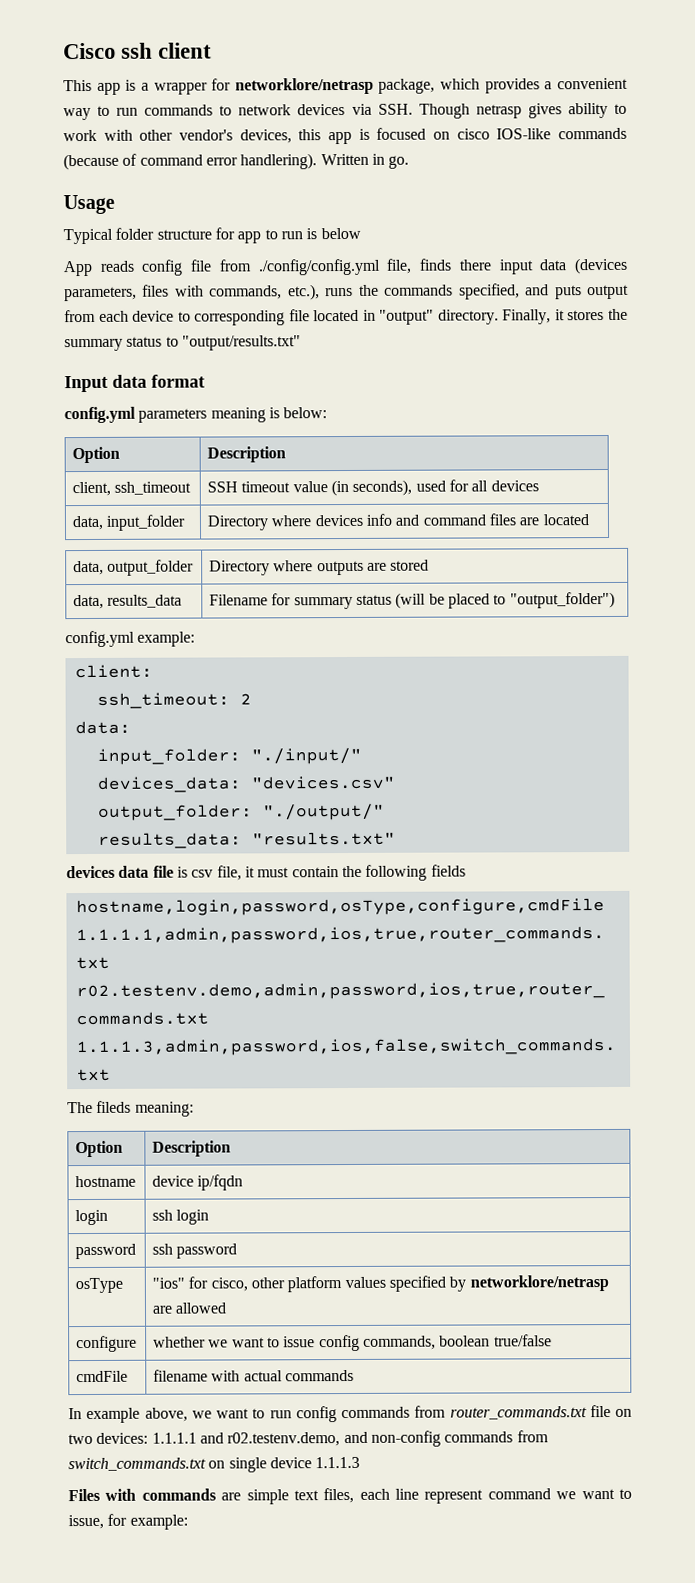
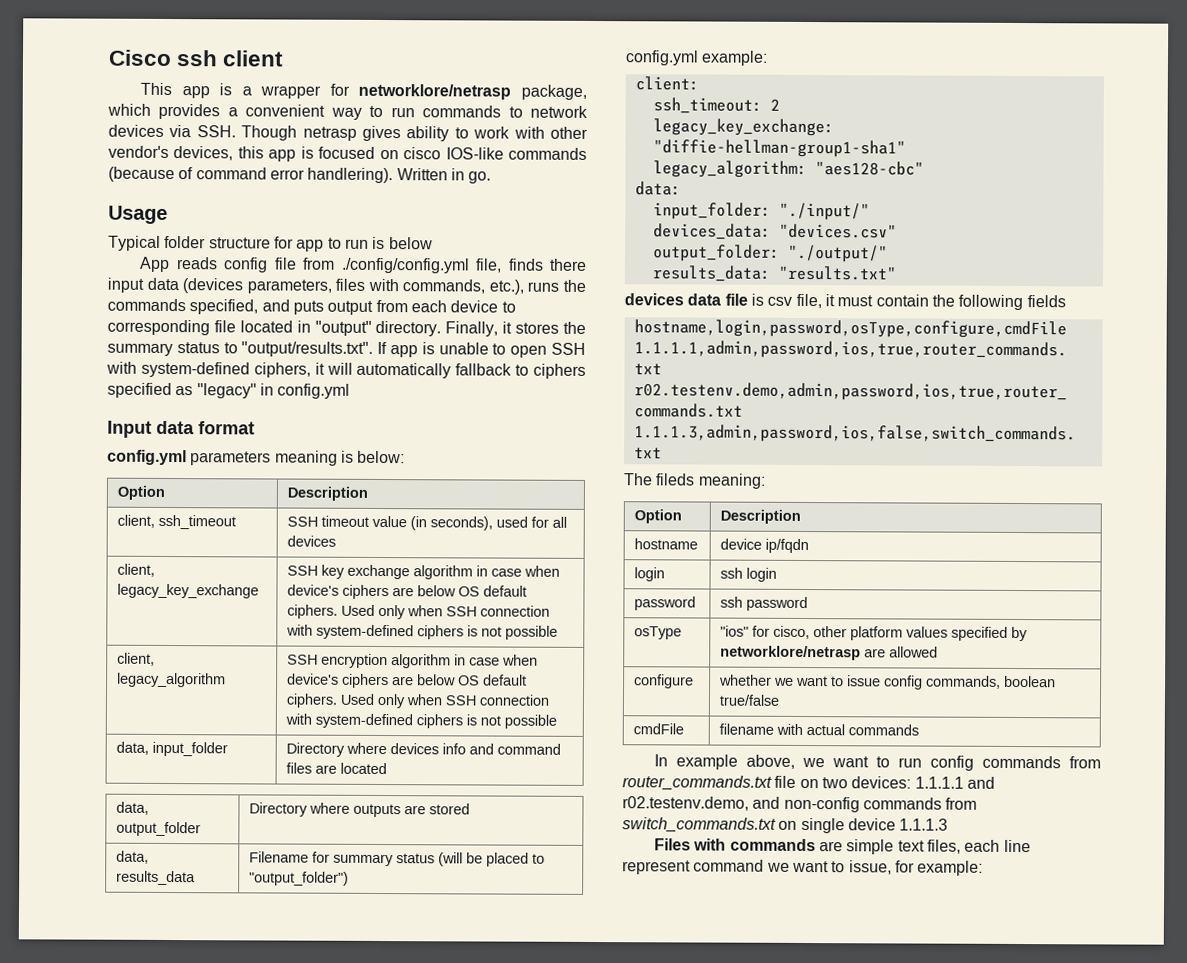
- Finally, it stores the summary status to "output/results.txt"
+ Finally, it stores the summary status to "output/results.txt". If app is unable to open SSH with system-defined ciphers, it will automatically fallback to ciphers specified as "legacy" in config.yml
+ client, legacy_key_exchange | SSH key exchange algorithm in case when device's ciphers are below OS default ciphers. Used only when SSH connection with system-defined ciphers is not possible
+ client, legacy_algorithm | SSH encryption algorithm in case when device's ciphers are below OS default ciphers. Used only when SSH connection with system-defined ciphers is not possible
+ legacy_key_exchange: "diffie-hellman-group1-sha1"
+ legacy_algorithm: "aes128-cbc"

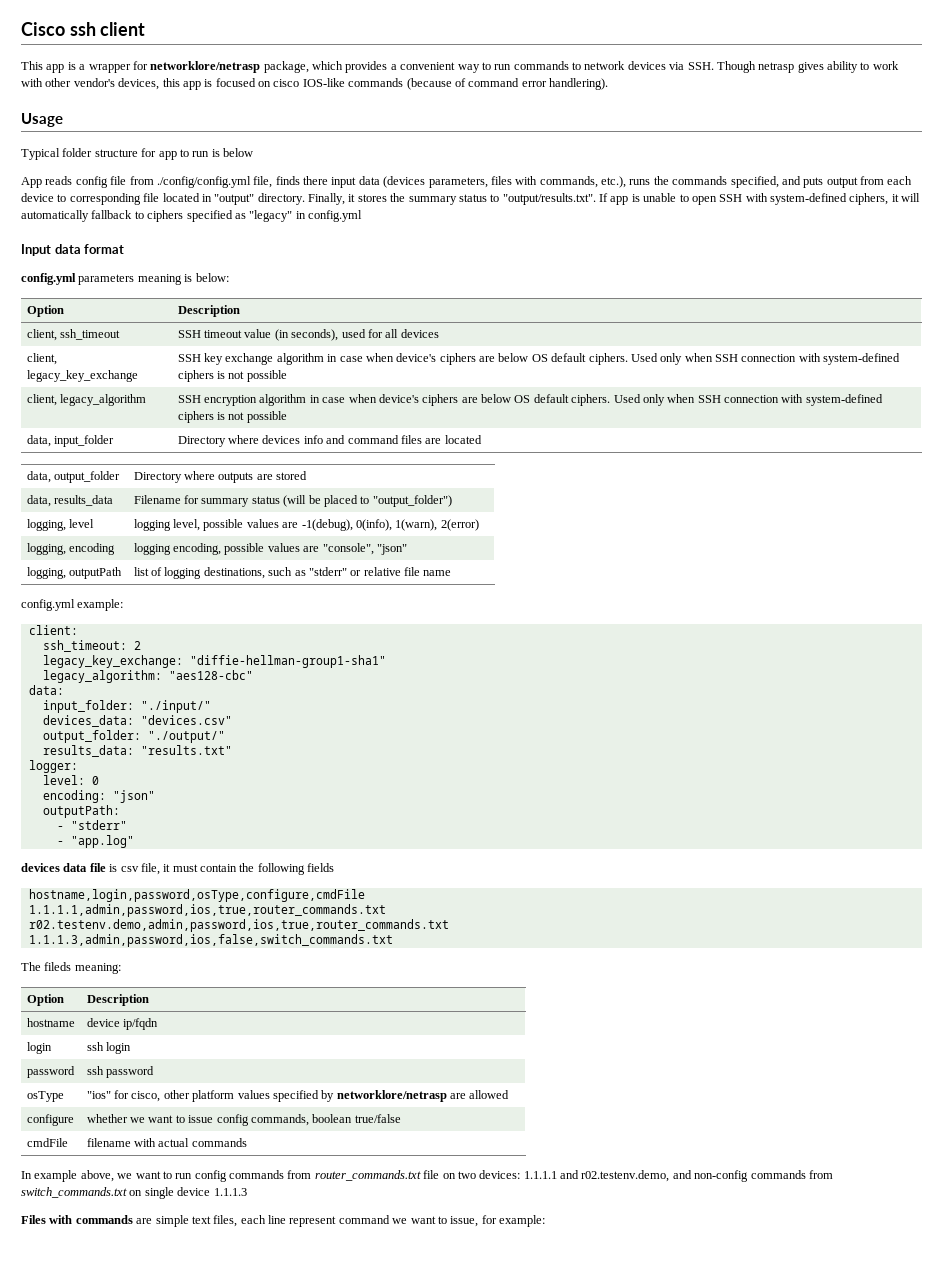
- Written in go.
+ logging, level | logging level, possible values are -1(debug), 0(info), 1(warn), 2(error)
+ logging, encoding | logging encoding, possible values are "console", "json"
+ logging, outputPath | list of logging destinations, such as "stderr" or relative file name
+ logger:
+ level: 0
+ encoding: "json"
+ outputPath:
+ - "stderr"
+ - "app.log"

